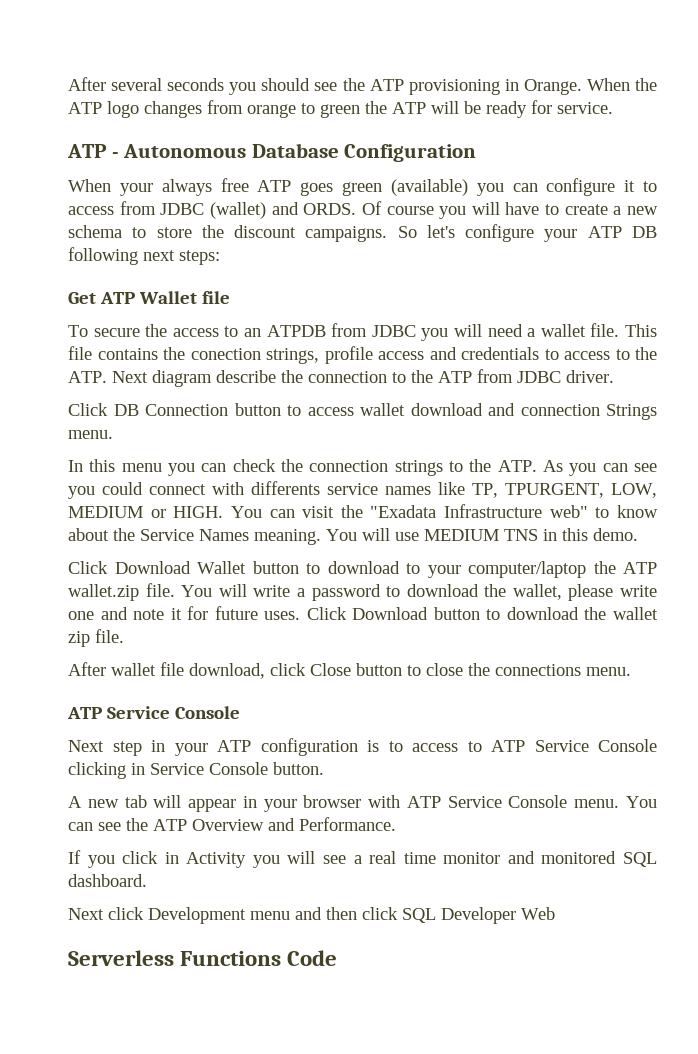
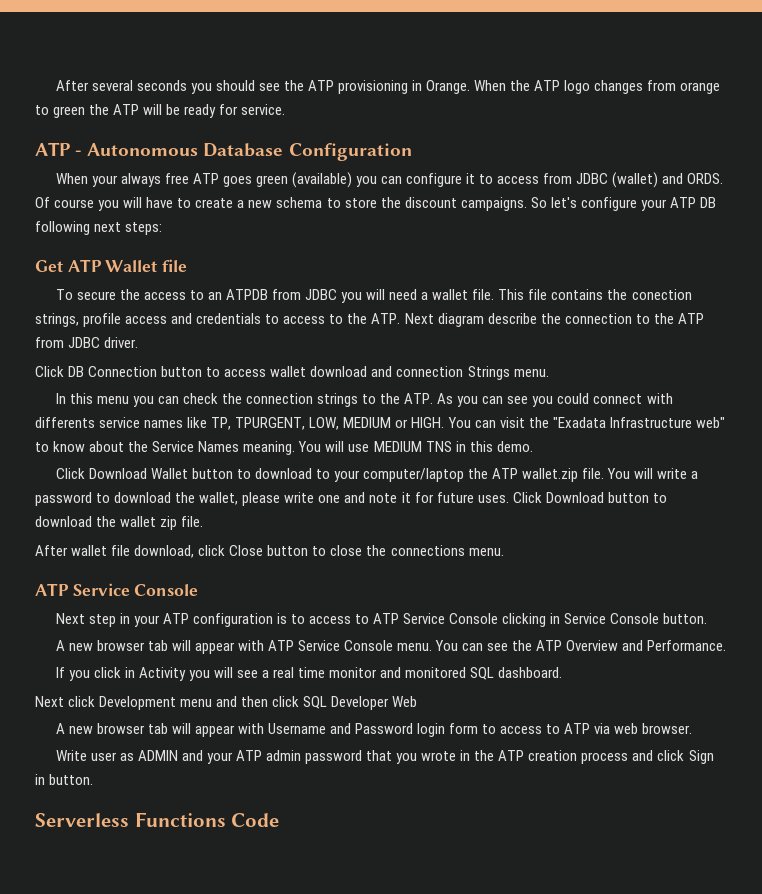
- A new tab will appear in your browser with ATP Service Console menu.
+ A new browser tab will appear with ATP Service Console menu.
+ A new browser tab will appear with Username and Password login form to access to ATP via web browser.
+ Write user as ADMIN and your ATP admin password that you wrote in the ATP creation process and click Sign in button.

